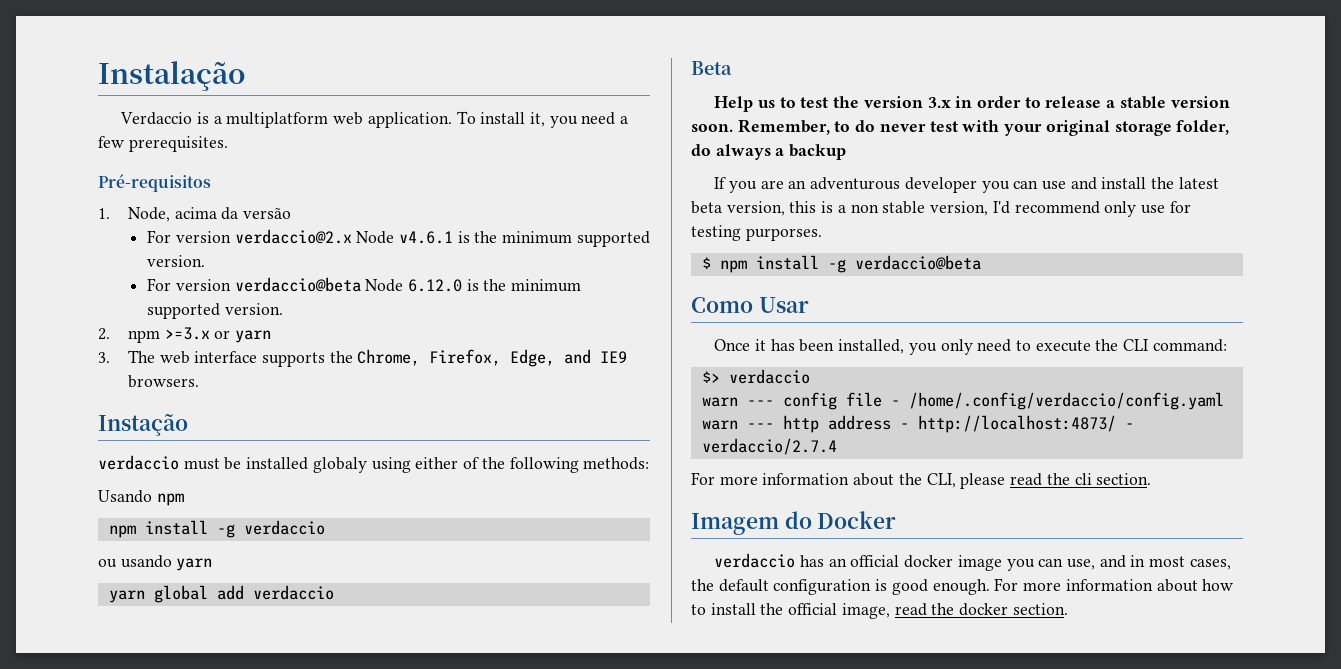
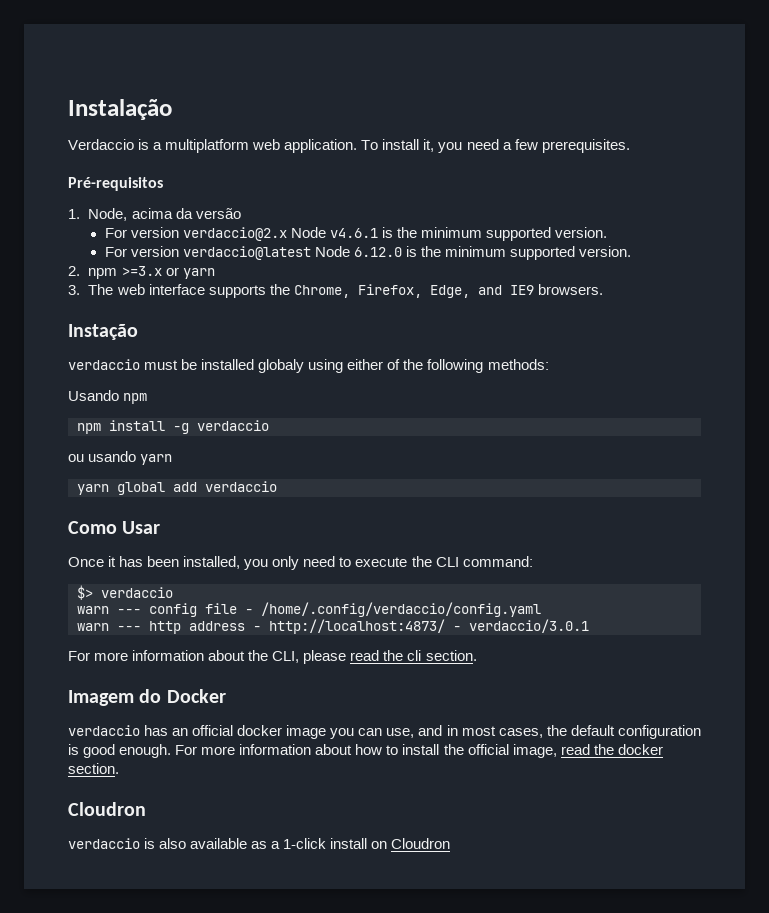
- For version verdaccio@beta Node 6.12.0 is the minimum supported version.
+ For version verdaccio@latest Node 6.12.0 is the minimum supported version.
- Beta
- Help us to test the version 3.x in order to release a stable version soon. Remember, to do never test with your original storage folder, do always a backup
- If you are an adventurous developer you can use and install the latest beta version, this is a non stable version, I'd recommend only use for testing purporses.
- $ npm install -g verdaccio@beta
- warn --- http address - http://localhost:4873/ - verdaccio/2.7.4
+ warn --- http address - http://localhost:4873/ - verdaccio/3.0.1
  For more information about how to install the official image, read the docker section.
+ Cloudron
+ verdaccio is also available as a 1-click install on Cloudron

